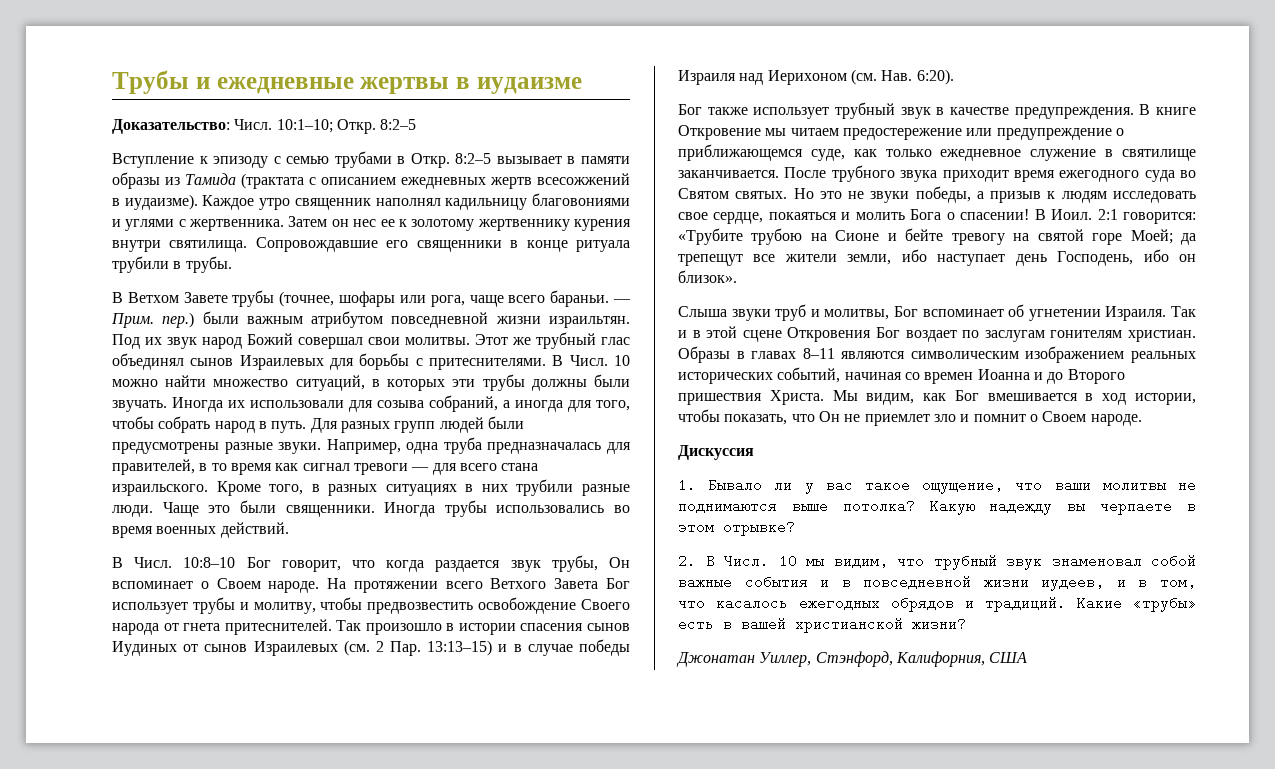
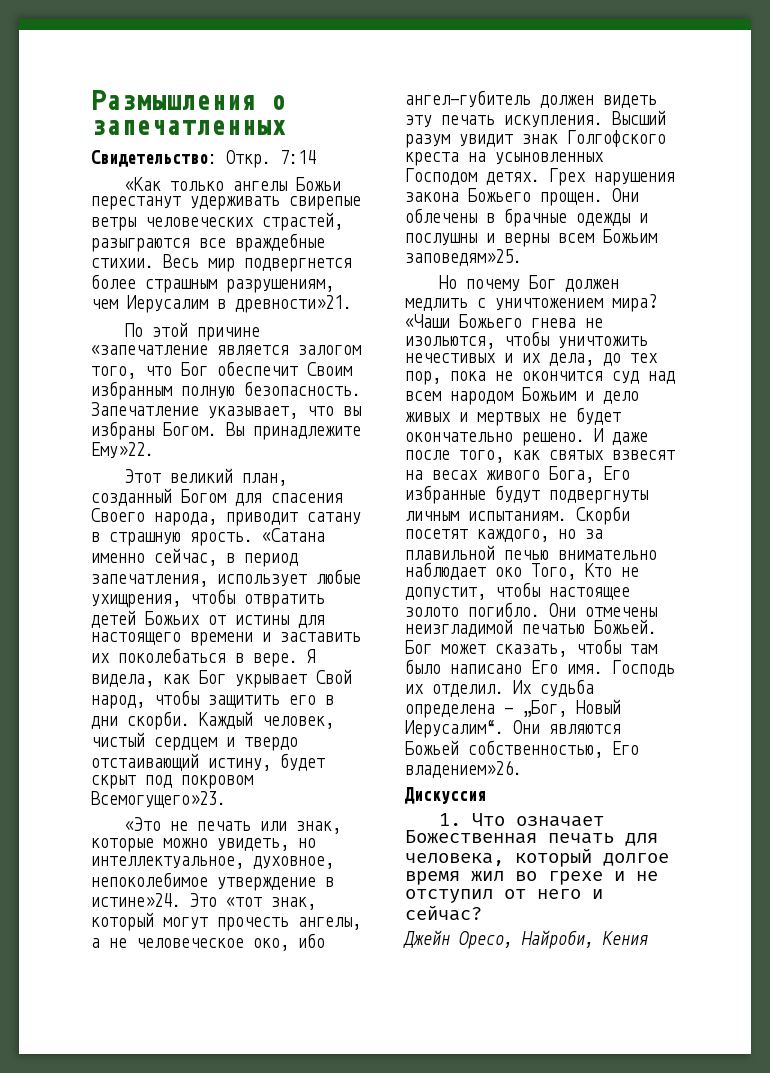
- Трубы и ежедневные жертвы в иудаизме
- Доказательство: Числ. 10:1–10; Откр. 8:2–5
- Вступление к эпизоду с семью трубами в Откр. 8:2–5 вызывает в памяти образы из Тамида (трактата с описанием ежедневных жертв всесожжений в иудаизме). Каждое утро священник наполнял кадильницу благовониями и углями с жертвенника. Затем он нес ее к золотому жертвеннику курения внутри святилища. Сопровождавшие его священники в конце ритуала трубили в трубы.
- В Ветхом Завете трубы (точнее, шофары или рога, чаще всего бараньи. — Прим. пер.) были важным атрибутом повседневной жизни израильтян. Под их звук народ Божий совершал свои молитвы. Этот же трубный глас объединял сынов Израилевых для борьбы с притеснителями. В Числ. 10 можно найти множество ситуаций, в которых эти трубы должны были звучать. Иногда их использовали для созыва собраний, а иногда для того, чтобы собрать народ в путь. Для разных групп людей были предусмотрены разные звуки. Например, одна труба предназначалась для правителей, в то время как сигнал тревоги — для всего стана израильского. Кроме того, в разных ситуациях в них трубили разные люди. Чаще это были священники. Иногда трубы использовались во время военных действий.
- В Числ. 10:8–10 Бог говорит, что когда раздается звук трубы, Он вспоминает о Своем народе. На протяжении всего Ветхого Завета Бог использует трубы и молитву, чтобы предвозвестить освобождение Своего народа от гнета притеснителей. Так произошло в истории спасения сынов Иудиных от сынов Израилевых (см. 2 Пар. 13:13–15) и в случае победы Израиля над Иерихоном (см. Нав. 6:20).
- Бог также использует трубный звук в качестве предупреждения. В книге Откровение мы читаем предостережение или предупреждение о приближающемся суде, как только ежедневное служение в святилище заканчивается. После трубного звука приходит время ежегодного суда во Святом святых. Но это не звуки победы, а призыв к людям исследовать свое сердце, покаяться и молить Бога о спасении! В Иоил. 2:1 говорится: «Трубите трубою на Сионе и бейте тревогу на святой горе Моей; да трепещут все жители земли, ибо наступает день Господень, ибо он близок».
- Слыша звуки труб и молитвы, Бог вспоминает об угнетении Израиля. Так и в этой сцене Откровения Бог воздает по заслугам гонителям христиан. Образы в главах 8–11 являются символическим изображением реальных исторических событий, начиная со времен Иоанна и до Второго пришествия Христа. Мы видим, как Бог вмешивается в ход истории, чтобы показать, что Он не приемлет зло и помнит о Своем народе.
+ Размышления о запечатленных
+ Свидетельство: Откр. 7:14
+ «Как только ангелы Божьи перестанут удерживать свирепые ветры человеческих страстей, разыграются все враждебные стихии. Весь мир подвергнется более страшным разрушениям, чем Иерусалим в древности»21.
+ По этой причине «запечатление является залогом того, что Бог обеспечит Своим избранным полную безопасность. Запечатление указывает, что вы избраны Богом. Вы принадлежите Ему»22.
+ Этот великий план, созданный Богом для спасения Своего народа, приводит сатану в страшную ярость. «Сатана именно сейчас, в период запечатления, использует любые ухищрения, чтобы отвратить детей Божьих от истины для настоящего времени и заставить их поколебаться в вере. Я видела, как Бог укрывает Свой народ, чтобы защитить его в дни скорби. Каждый человек, чистый сердцем и твердо отстаивающий истину, будет скрыт под покровом Всемогущего»23.
+ «Это не печать или знак, которые можно увидеть, но интеллектуальное, духовное, непоколебимое утверждение в истине»24. Это «тот знак, который могут прочесть ангелы, а не человеческое око, ибо ангел-губитель должен видеть эту печать искупления. Высший разум увидит знак Голгофского креста на усыновленных Господом детях. Грех нарушения закона Божьего прощен. Они облечены в брачные одежды и послушны и верны всем Божьим заповедям»25.
+ Но почему Бог должен медлить с уничтожением мира? «Чаши Божьего гнева не изольются, чтобы уничтожить нечестивых и их дела, до тех пор, пока не окончится суд над всем народом Божьим и дело живых и мертвых не будет окончательно решено. И даже после того, как святых взвесят на весах живого Бога, Его избранные будут подвергнуты личным испытаниям. Скорби посетят каждого, но за плавильной печью внимательно наблюдает око Того, Кто не допустит, чтобы настоящее золото погибло. Они отмечены неизгладимой печатью Божьей. Бог может сказать, чтобы там было написано Его имя. Господь их отделил. Их судьба определена — „Бог, Новый Иерусалим“. Они являются Божьей собственностью, Его владением»26.
  Дискуссия
- 1. Бывало ли у вас такое ощущение, что ваши молитвы не поднимаются выше потолка? Какую надежду вы черпаете в этом отрывке?
- 2. В Числ. 10 мы видим, что трубный звук знаменовал собой важные события и в повседневной жизни иудеев, и в том, что касалось ежегодных обрядов и традиций. Какие «трубы» есть в вашей христианской жизни?
- Джонатан Уиллер, Стэнфорд, Калифорния, США
+ 1. Что означает Божественная печать для человека, который долгое время жил во грехе и не отступил от него и сейчас?
+ Джейн Оресо, Найроби, Кения

